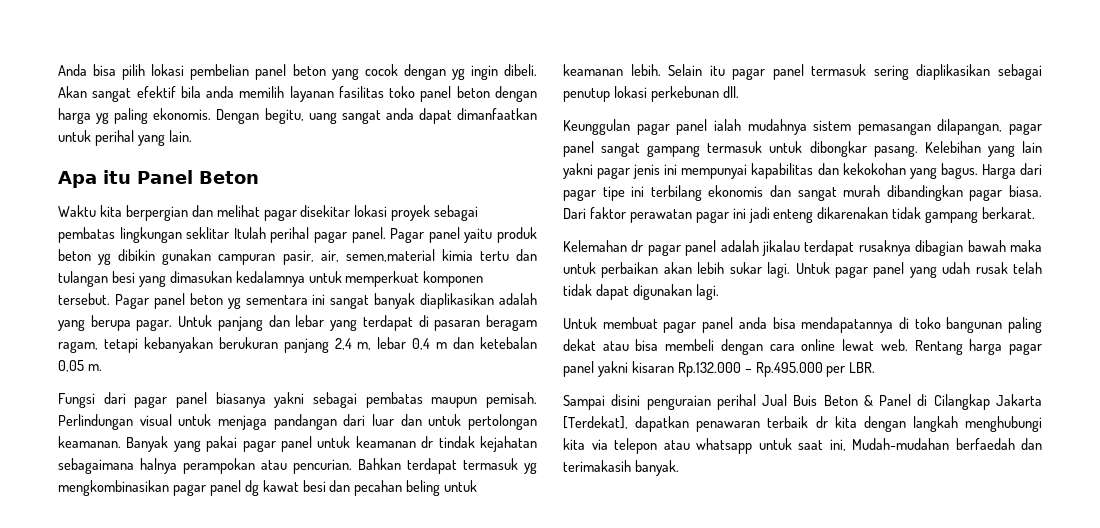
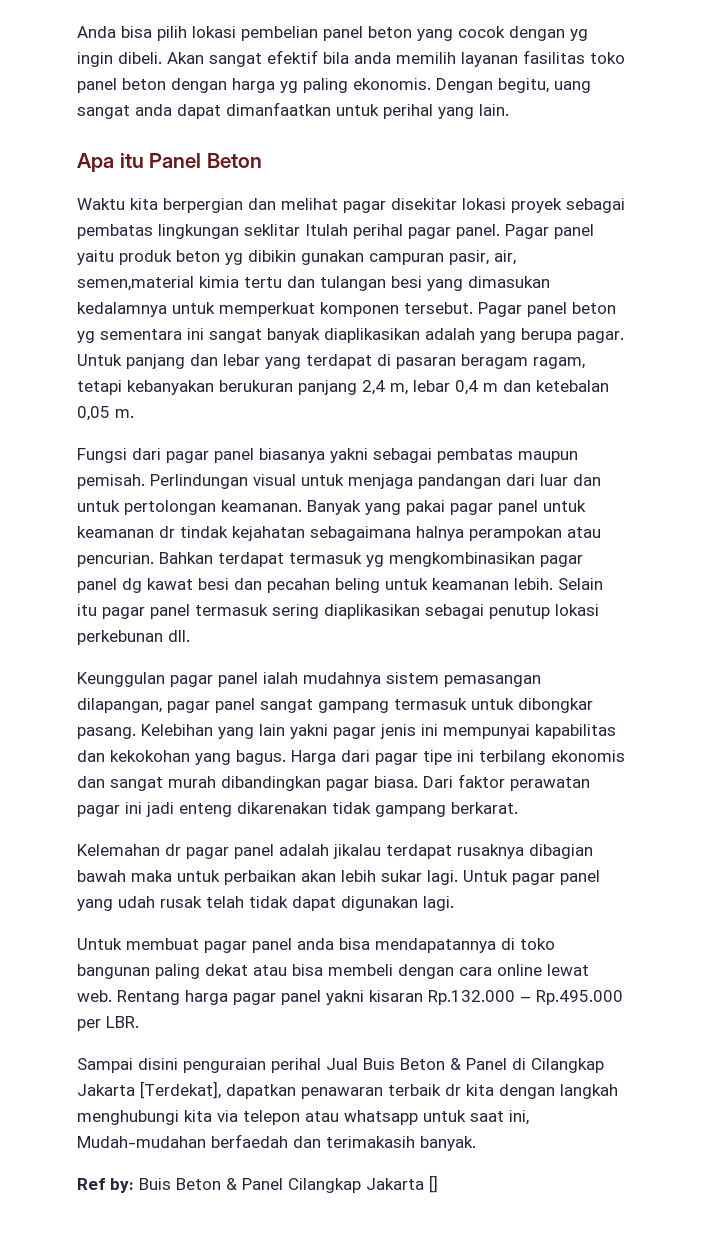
+ Ref by: Buis Beton & Panel Cilangkap Jakarta []

